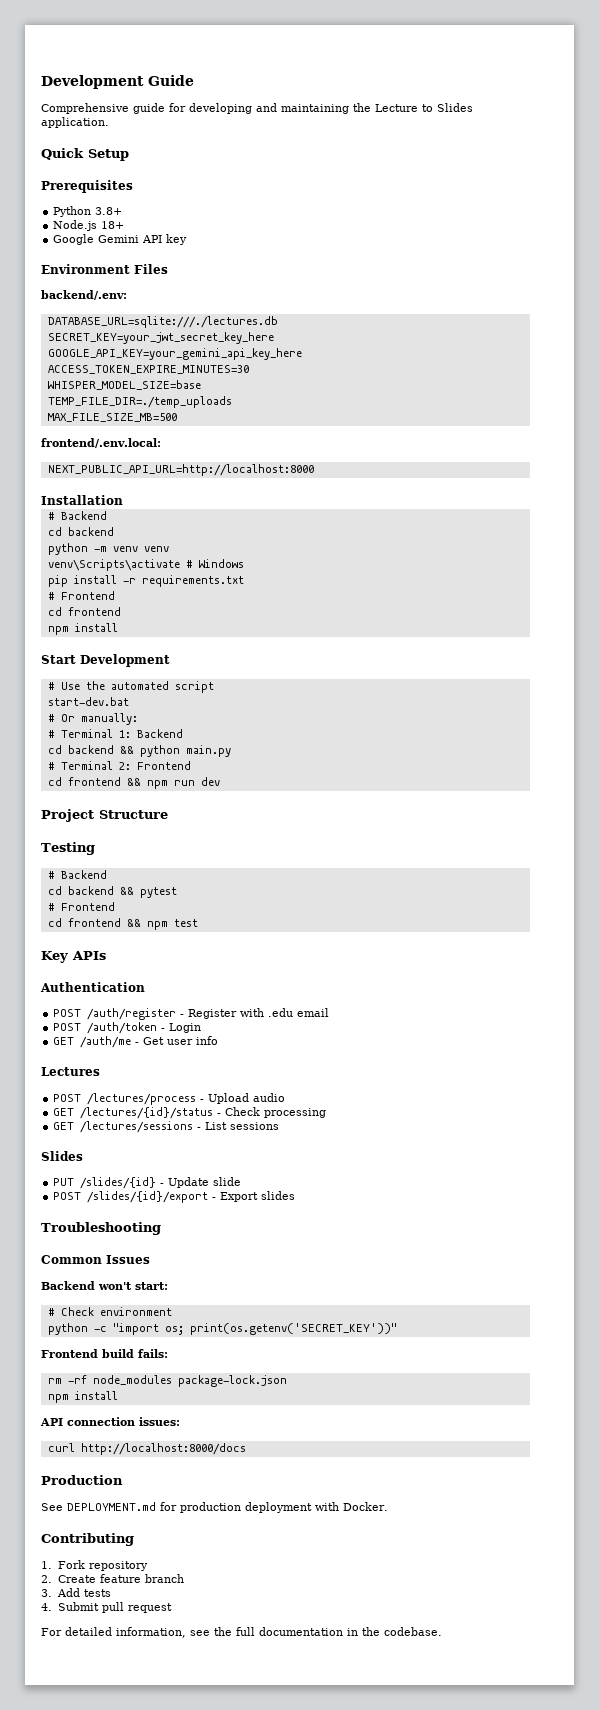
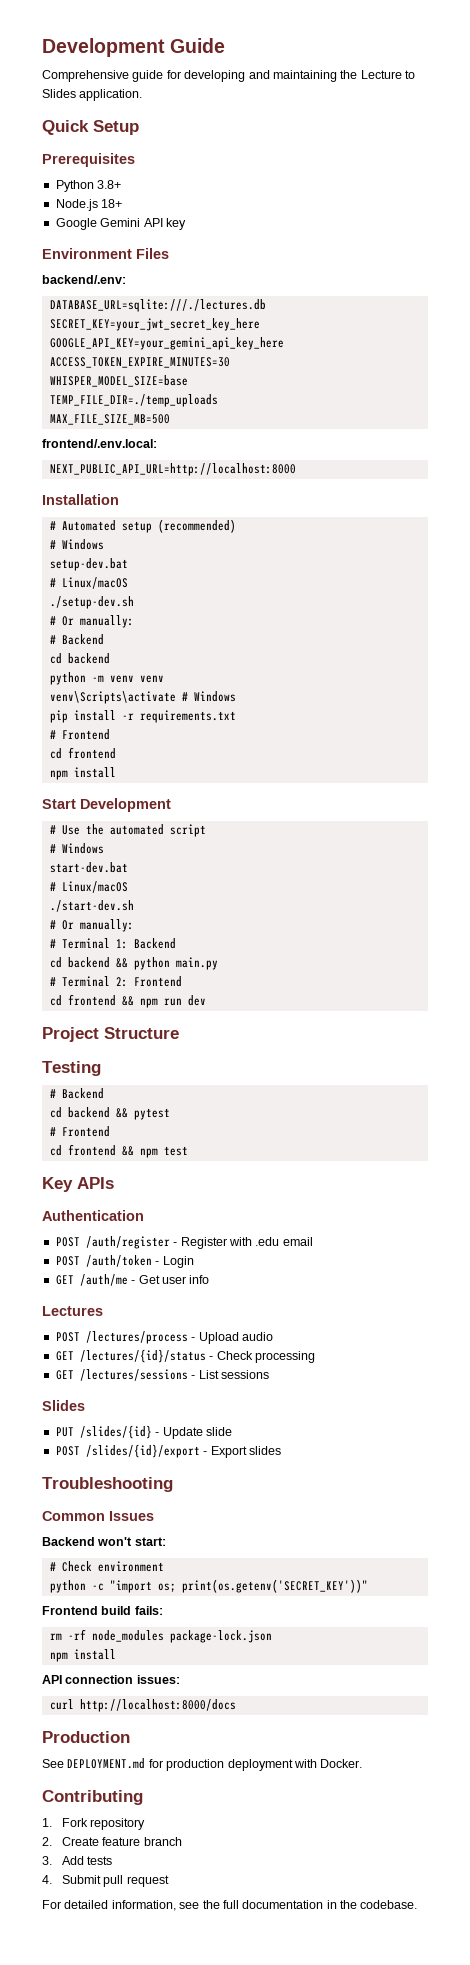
+ # Automated setup (recommended)
+ # Windows
+ setup-dev.bat
+ # Linux/macOS
+ ./setup-dev.sh
+ # Or manually:
  # Use the automated script
+ # Windows
  start-dev.bat
+ # Linux/macOS
+ ./start-dev.sh

